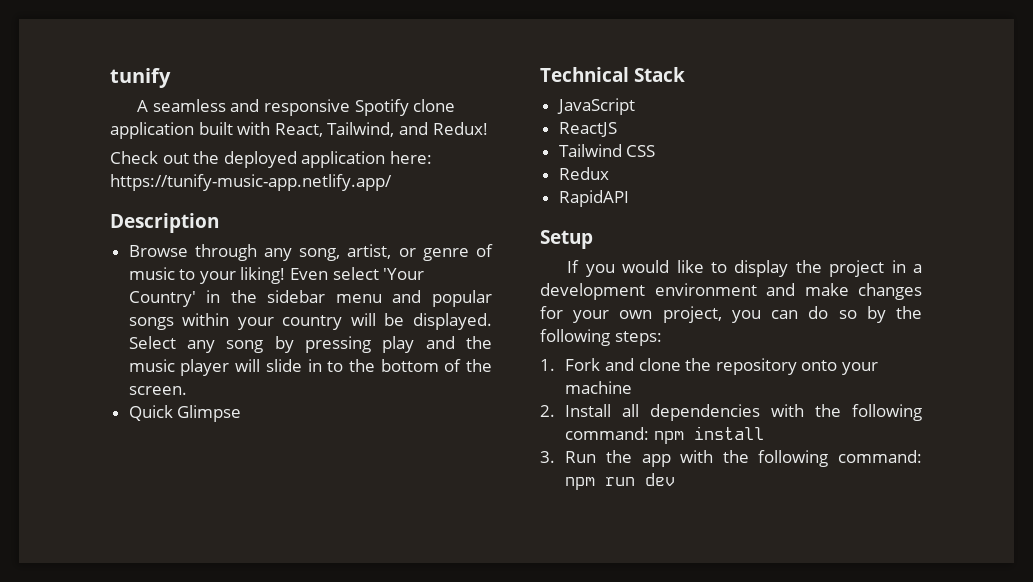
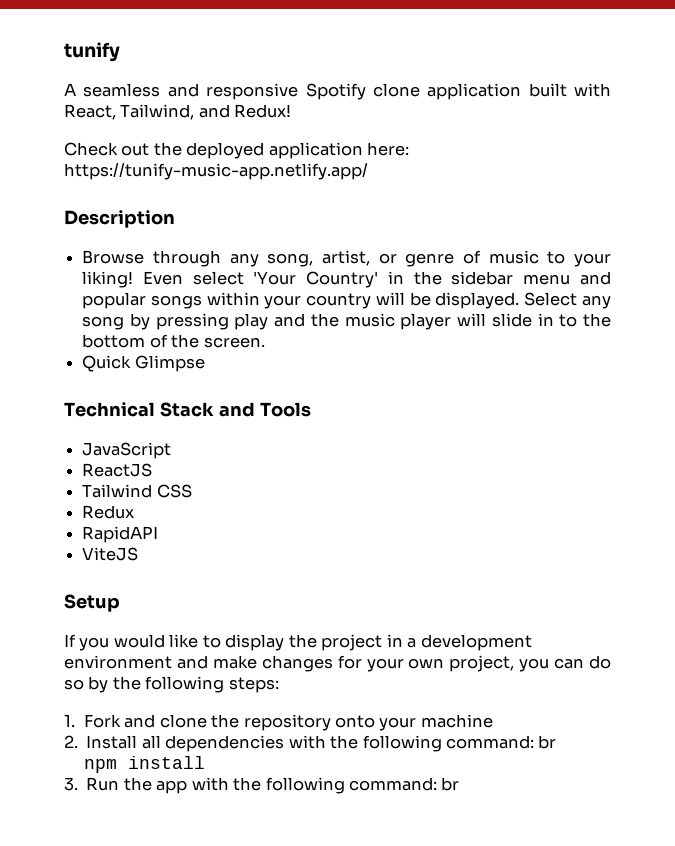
- Technical Stack
+ Technical Stack and Tools
+ ViteJS
- 2. Install all dependencies with the following command: npm install
+ 2. Install all dependencies with the following command: br
+ npm install
- 3. Run the app with the following command: npm run dev
+ 3. Run the app with the following command: br

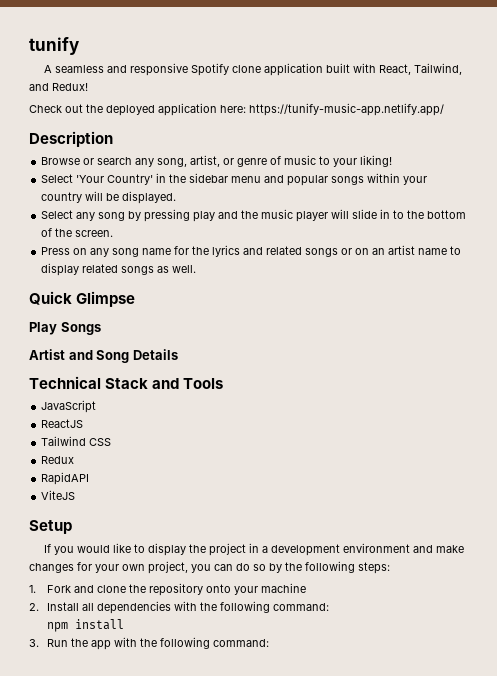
- Browse through any song, artist, or genre of music to your liking! Even select 'Your Country' in the sidebar menu and popular songs within your country will be displayed. Select any song by pressing play and the music player will slide in to the bottom of the screen.
+ Browse or search any song, artist, or genre of music to your liking!
+ Select 'Your Country' in the sidebar menu and popular songs within your country will be displayed.
+ Select any song by pressing play and the music player will slide in to the bottom of the screen.
+ Press on any song name for the lyrics and related songs or on an artist name to display related songs as well.
  Quick Glimpse
+ Play Songs
+ Artist and Song Details
- 2. Install all dependencies with the following command: br
+ 2. Install all dependencies with the following command:
- 3. Run the app with the following command: br
+ 3. Run the app with the following command:

